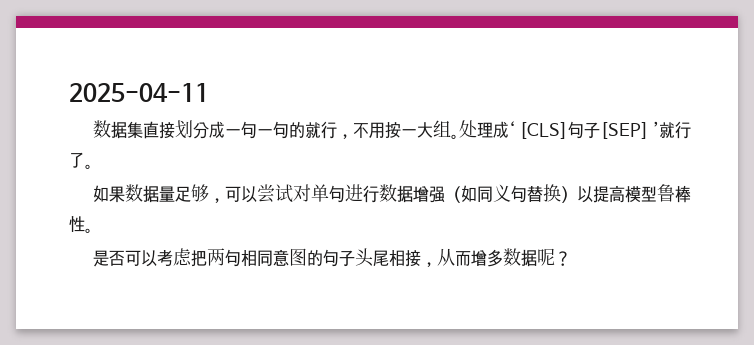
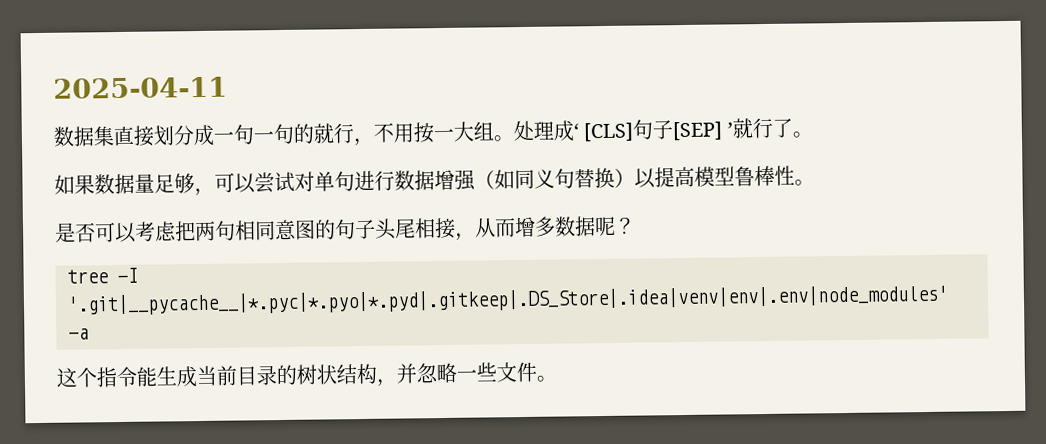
+ tree -I '.git|__pycache__|*.pyc|*.pyo|*.pyd|.gitkeep|.DS_Store|.idea|venv|env|.env|node_modules' -a
+ 这个指令能生成当前目录的树状结构，并忽略一些文件。

